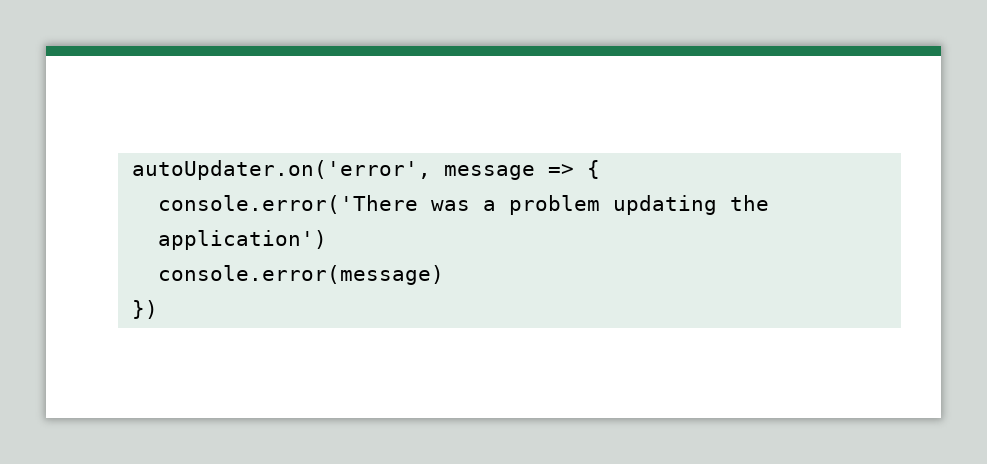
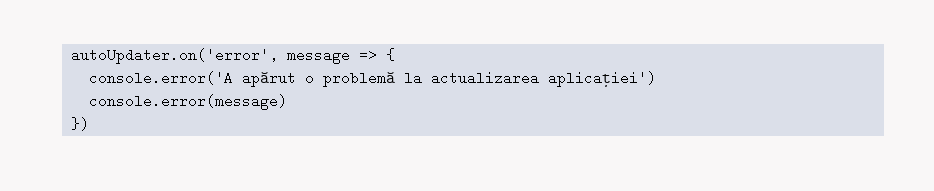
- console.error('There was a problem updating the application')
+ console.error('A apărut o problemă la actualizarea aplicației')

